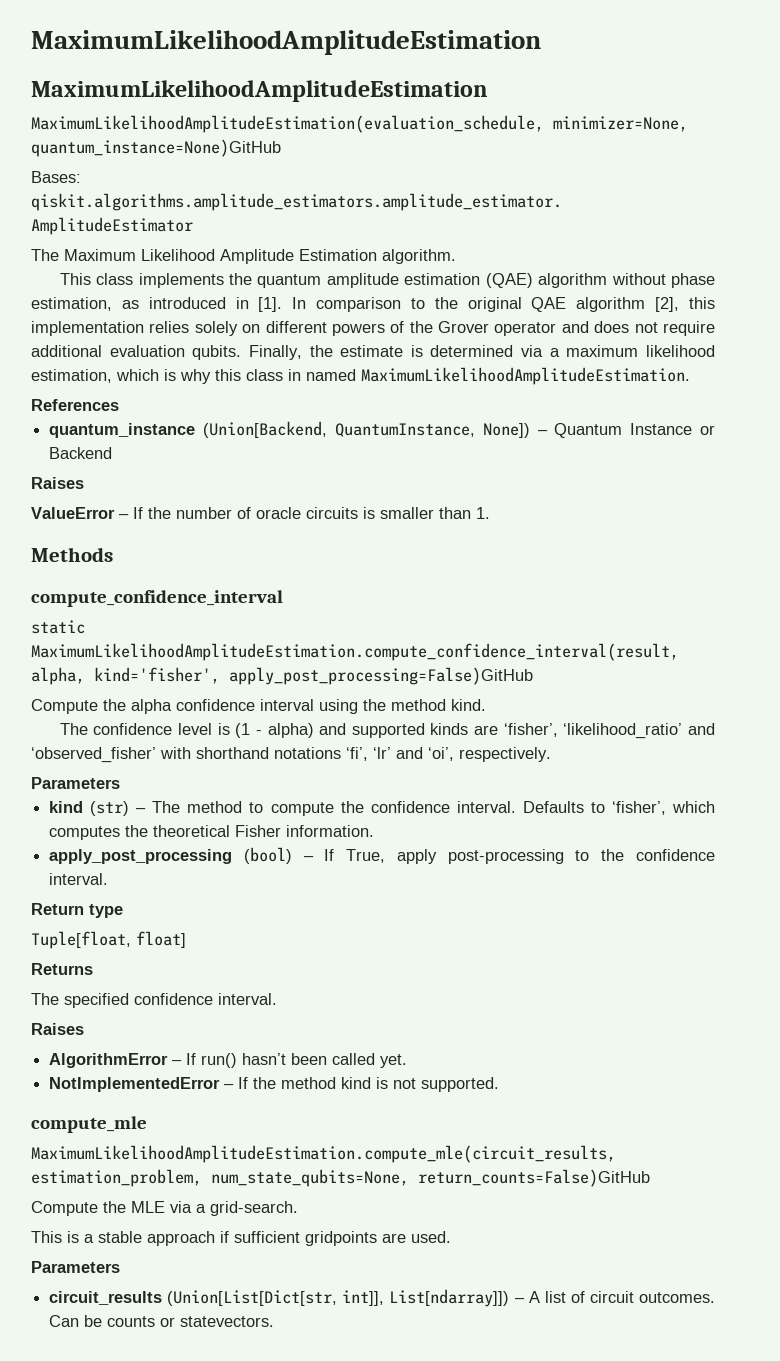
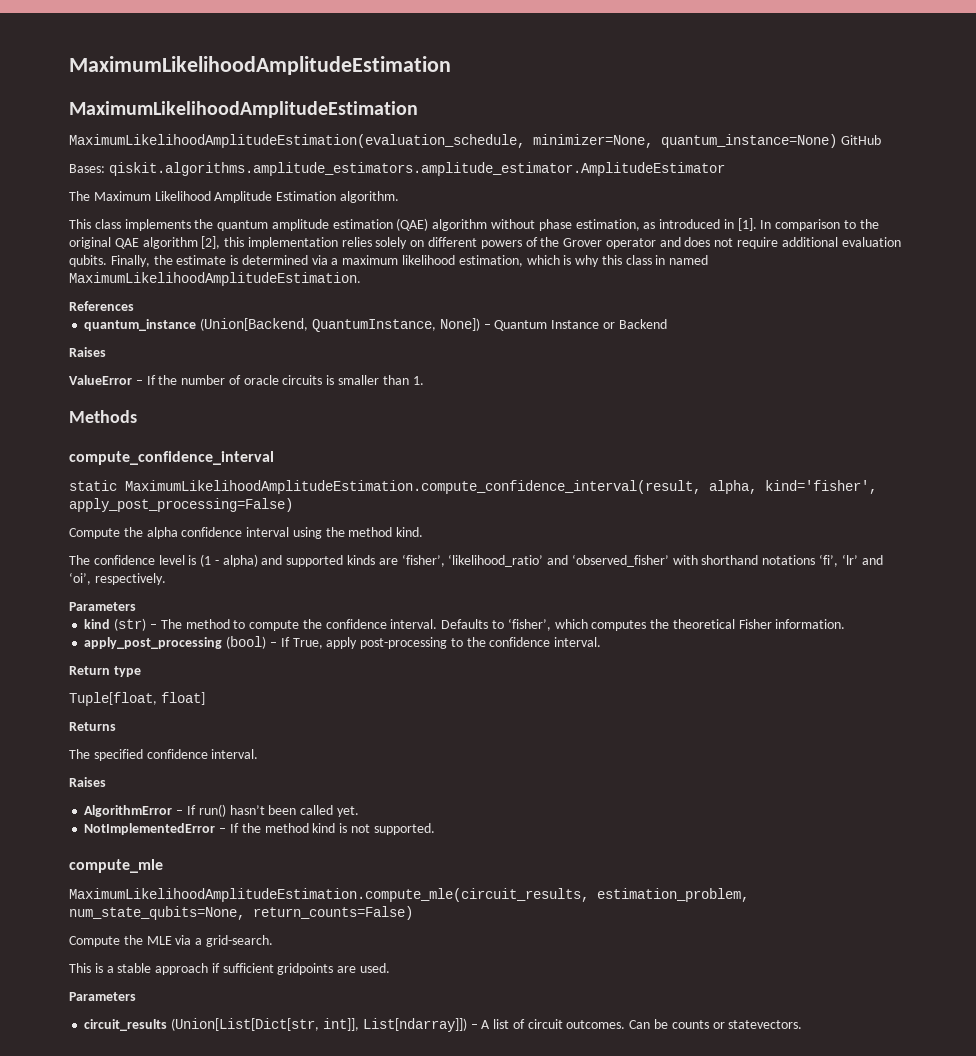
- MaximumLikelihoodAmplitudeEstimation(evaluation_schedule, minimizer=None, quantum_instance=None)GitHub
+ MaximumLikelihoodAmplitudeEstimation(evaluation_schedule, minimizer=None, quantum_instance=None) GitHub
- static MaximumLikelihoodAmplitudeEstimation.compute_confidence_interval(result, alpha, kind='fisher', apply_post_processing=False)GitHub
+ static MaximumLikelihoodAmplitudeEstimation.compute_confidence_interval(result, alpha, kind='fisher', apply_post_processing=False)
- MaximumLikelihoodAmplitudeEstimation.compute_mle(circuit_results, estimation_problem, num_state_qubits=None, return_counts=False)GitHub
+ MaximumLikelihoodAmplitudeEstimation.compute_mle(circuit_results, estimation_problem, num_state_qubits=None, return_counts=False)

